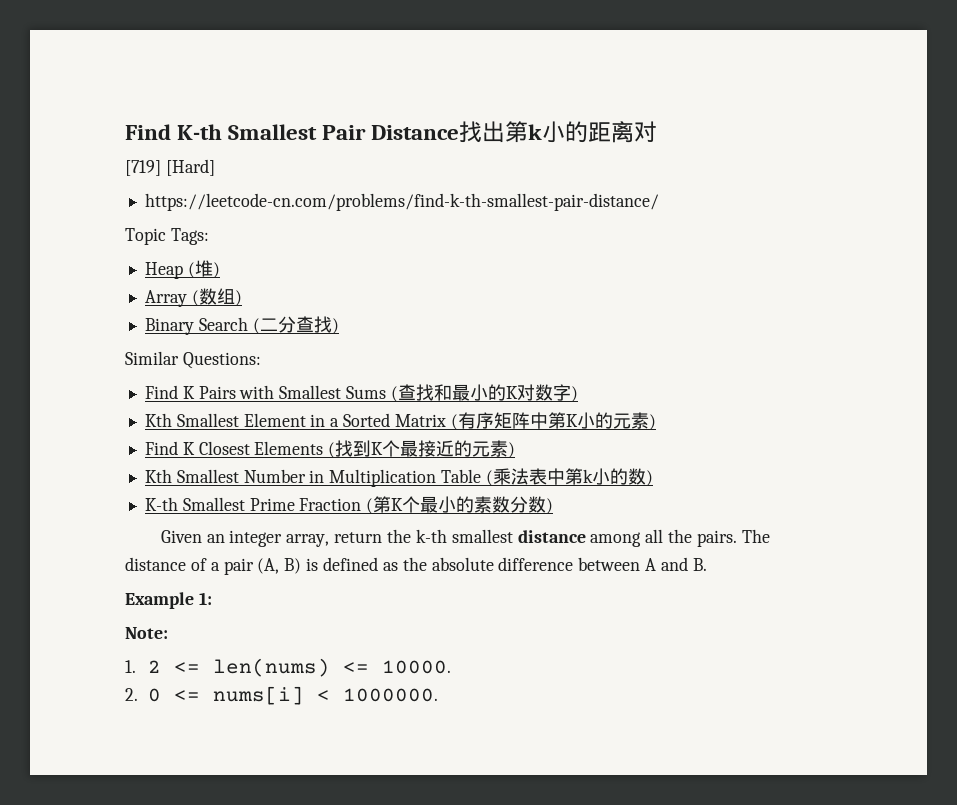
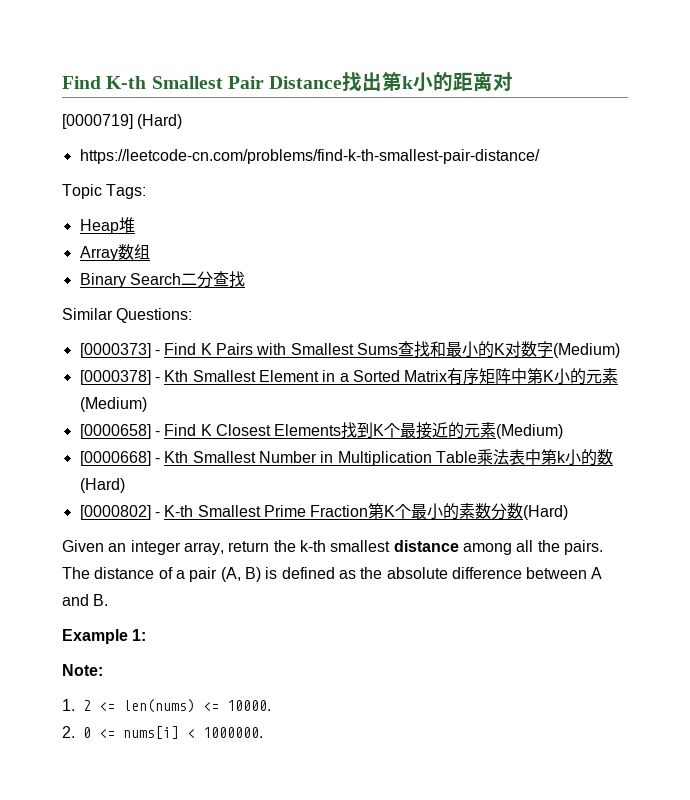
- [719] [Hard]
+ [0000719] (Hard)
- Heap (堆)
+ Heap堆
- Array (数组)
+ Array数组
- Binary Search (二分查找)
+ Binary Search二分查找
- Find K Pairs with Smallest Sums (查找和最小的K对数字)
- Kth Smallest Element in a Sorted Matrix (有序矩阵中第K小的元素)
- Find K Closest Elements (找到K个最接近的元素)
- Kth Smallest Number in Multiplication Table (乘法表中第k小的数)
- K-th Smallest Prime Fraction (第K个最小的素数分数)
+ [0000373] - Find K Pairs with Smallest Sums查找和最小的K对数字(Medium)
+ [0000378] - Kth Smallest Element in a Sorted Matrix有序矩阵中第K小的元素(Medium)
+ [0000658] - Find K Closest Elements找到K个最接近的元素(Medium)
+ [0000668] - Kth Smallest Number in Multiplication Table乘法表中第k小的数(Hard)
+ [0000802] - K-th Smallest Prime Fraction第K个最小的素数分数(Hard)

